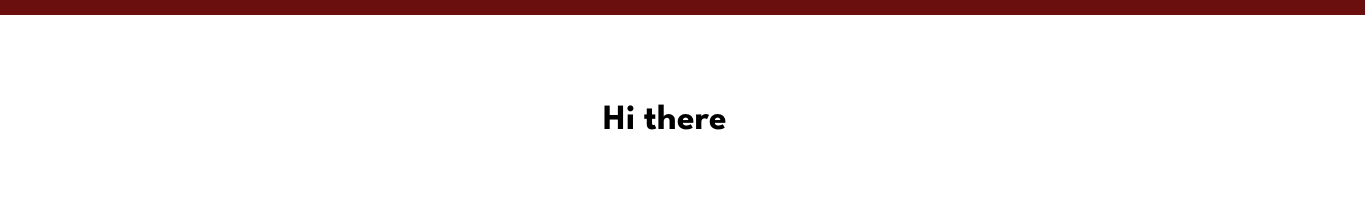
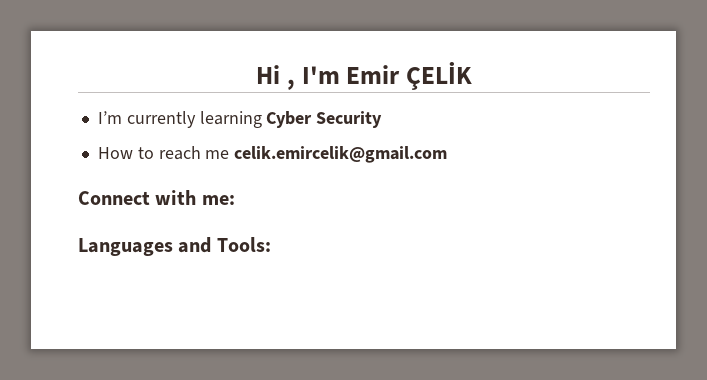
- Hi there
+ Hi , I'm Emir ÇELİK
+ I’m currently learning Cyber Security
+ How to reach me celik.emircelik@gmail.com
+ Connect with me:
+ Languages and Tools:

